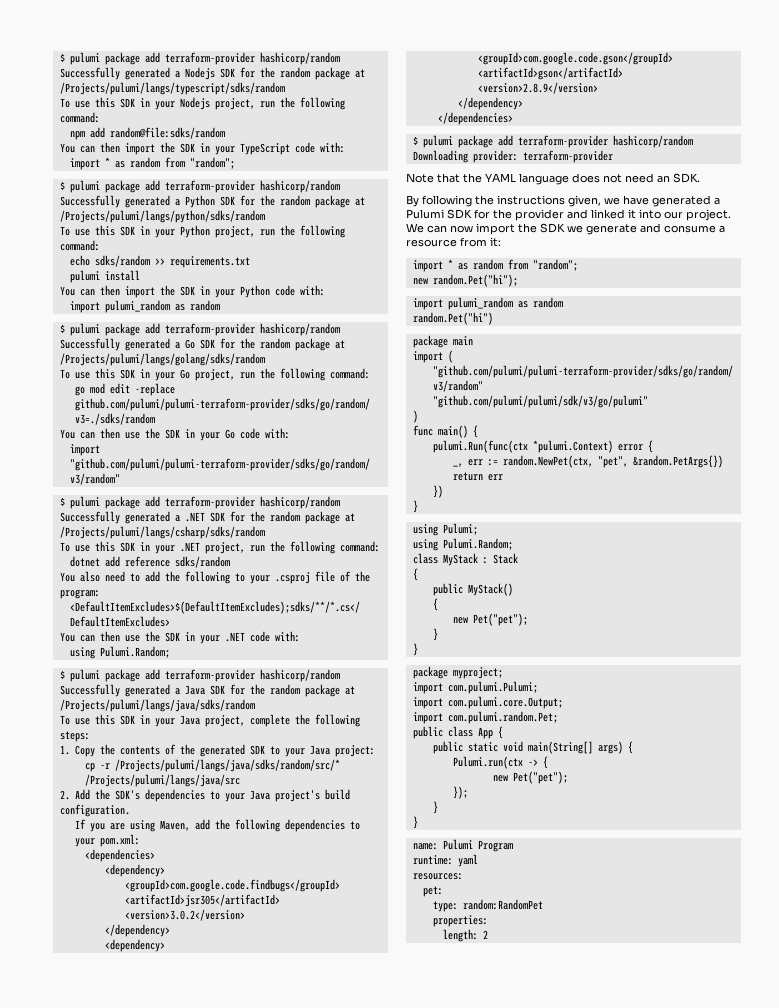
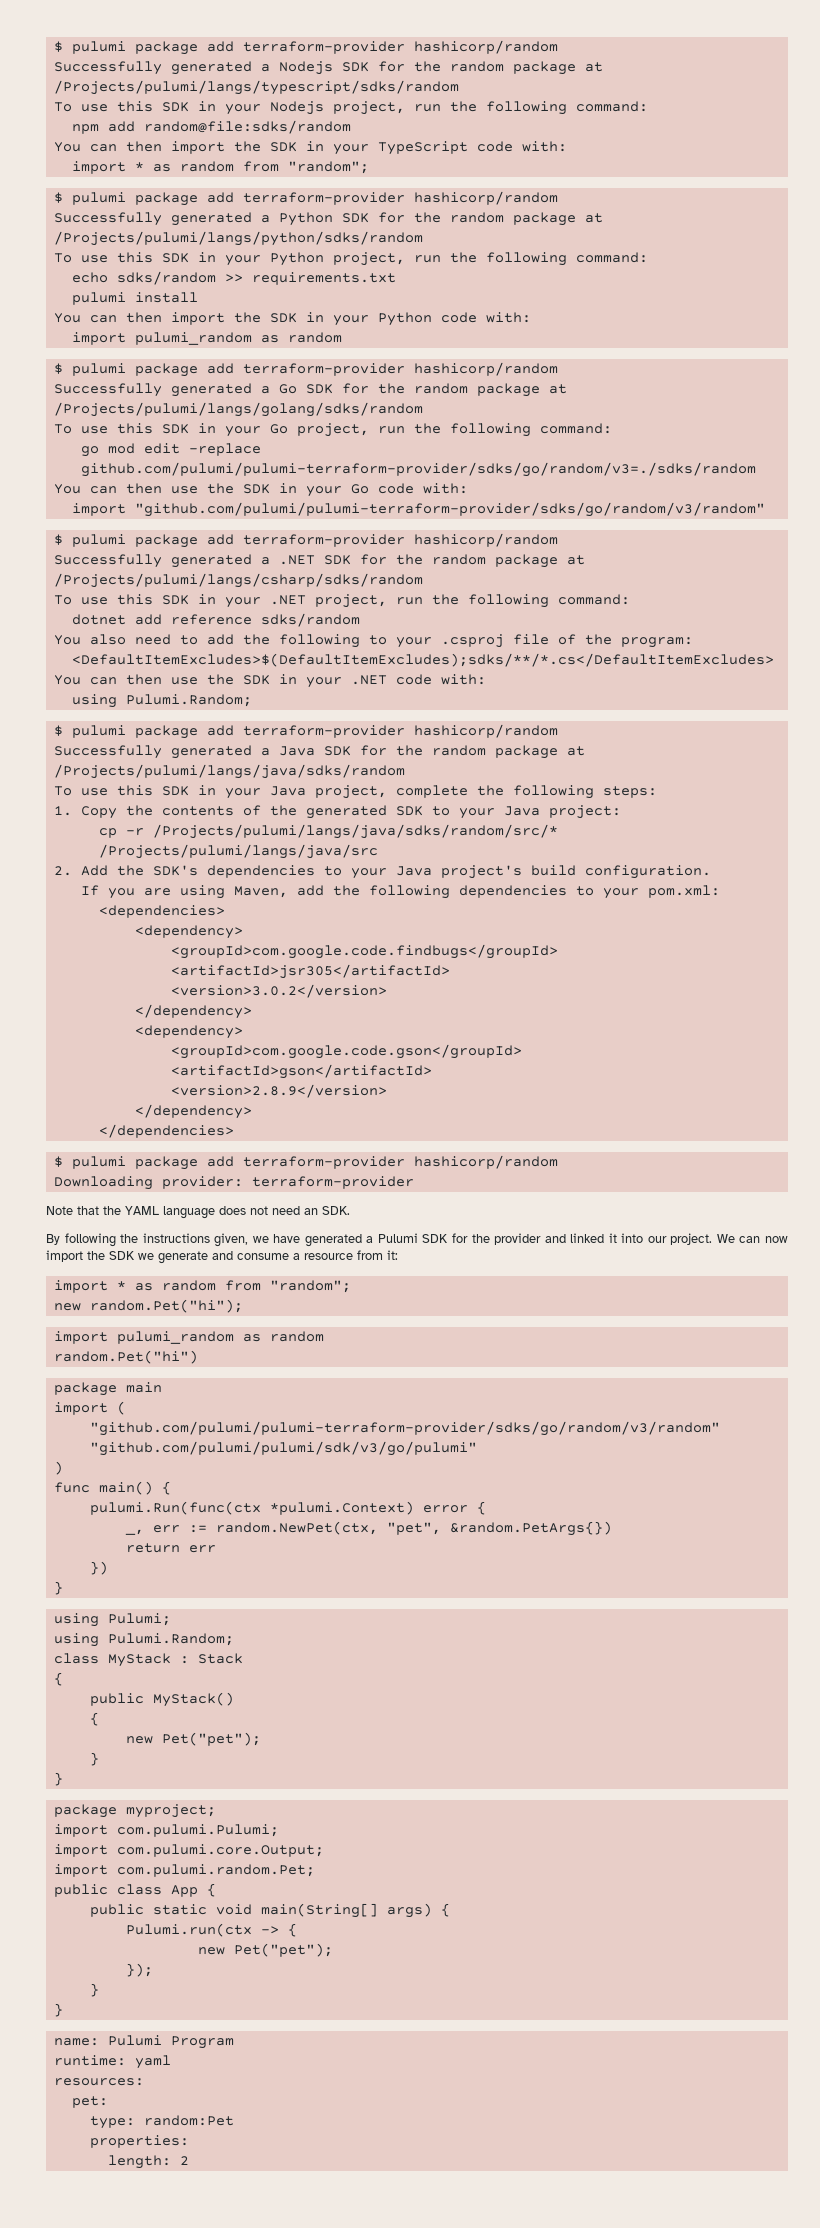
- type: random:RandomPet
+ type: random:Pet

